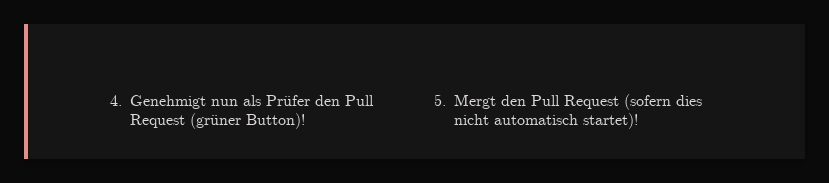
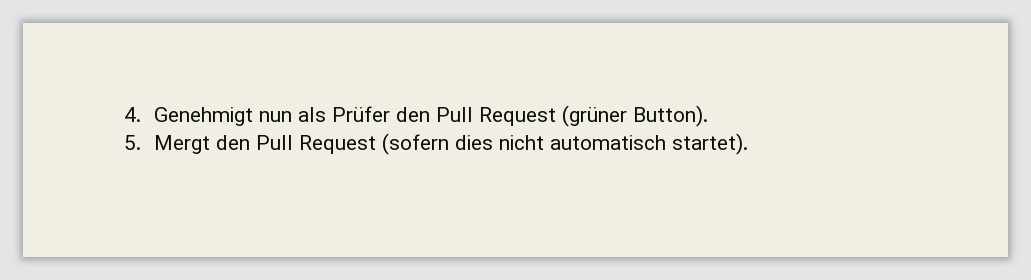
- 4. Genehmigt nun als Prüfer den Pull Request (grüner Button)!
+ 4. Genehmigt nun als Prüfer den Pull Request (grüner Button).
- 5. Mergt den Pull Request (sofern dies nicht automatisch startet)!
+ 5. Mergt den Pull Request (sofern dies nicht automatisch startet).

